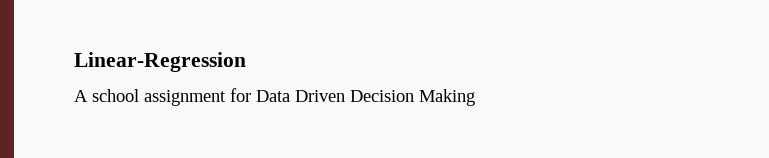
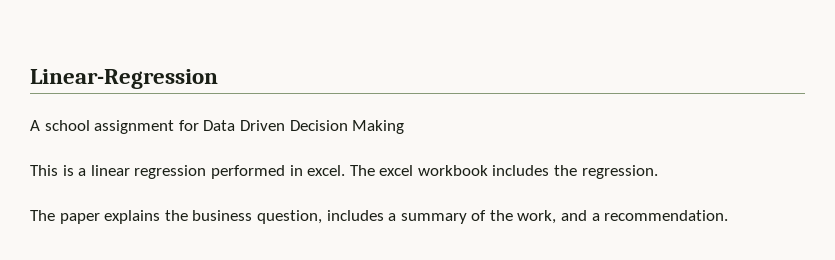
+ This is a linear regression performed in excel. The excel workbook includes the regression.
+ The paper explains the business question, includes a summary of the work, and a recommendation.

